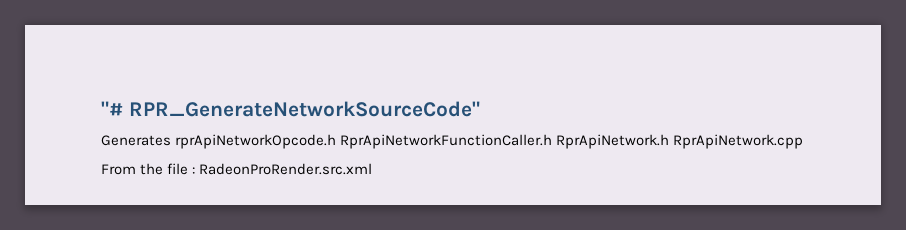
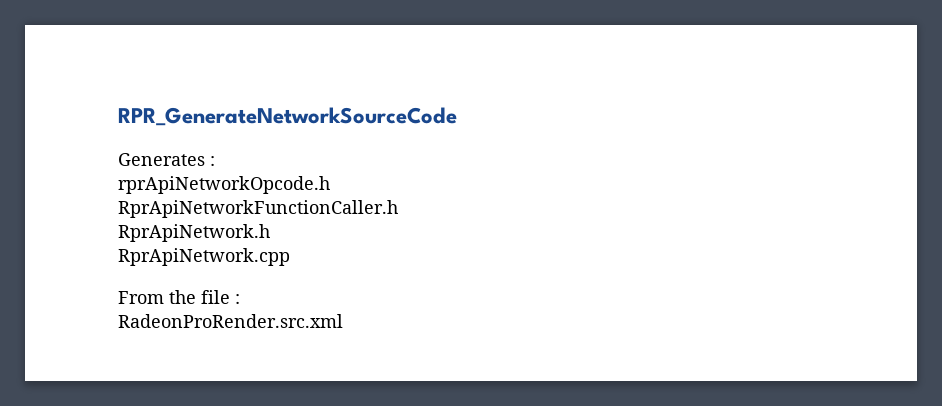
- "# RPR_GenerateNetworkSourceCode"
+ RPR_GenerateNetworkSourceCode
- Generates rprApiNetworkOpcode.h RprApiNetworkFunctionCaller.h RprApiNetwork.h RprApiNetwork.cpp
+ Generates :
+ rprApiNetworkOpcode.h
+ RprApiNetworkFunctionCaller.h
+ RprApiNetwork.h
+ RprApiNetwork.cpp
- From the file : RadeonProRender.src.xml
+ From the file :
+ RadeonProRender.src.xml

